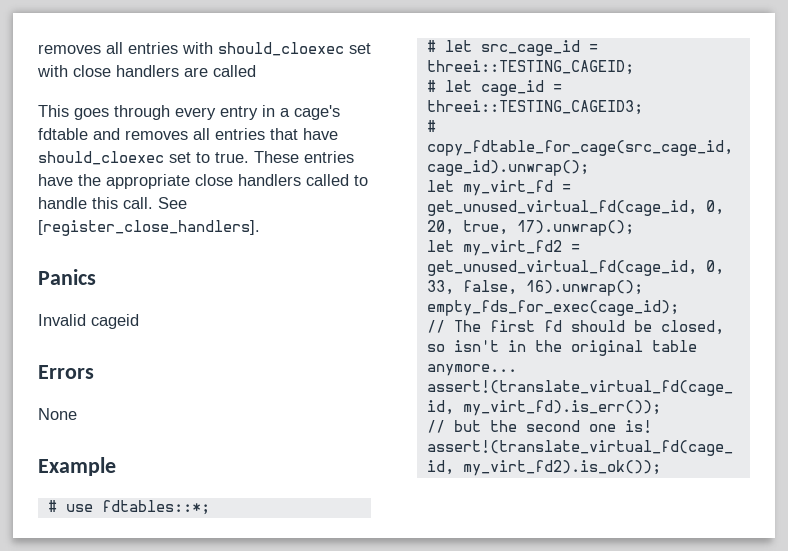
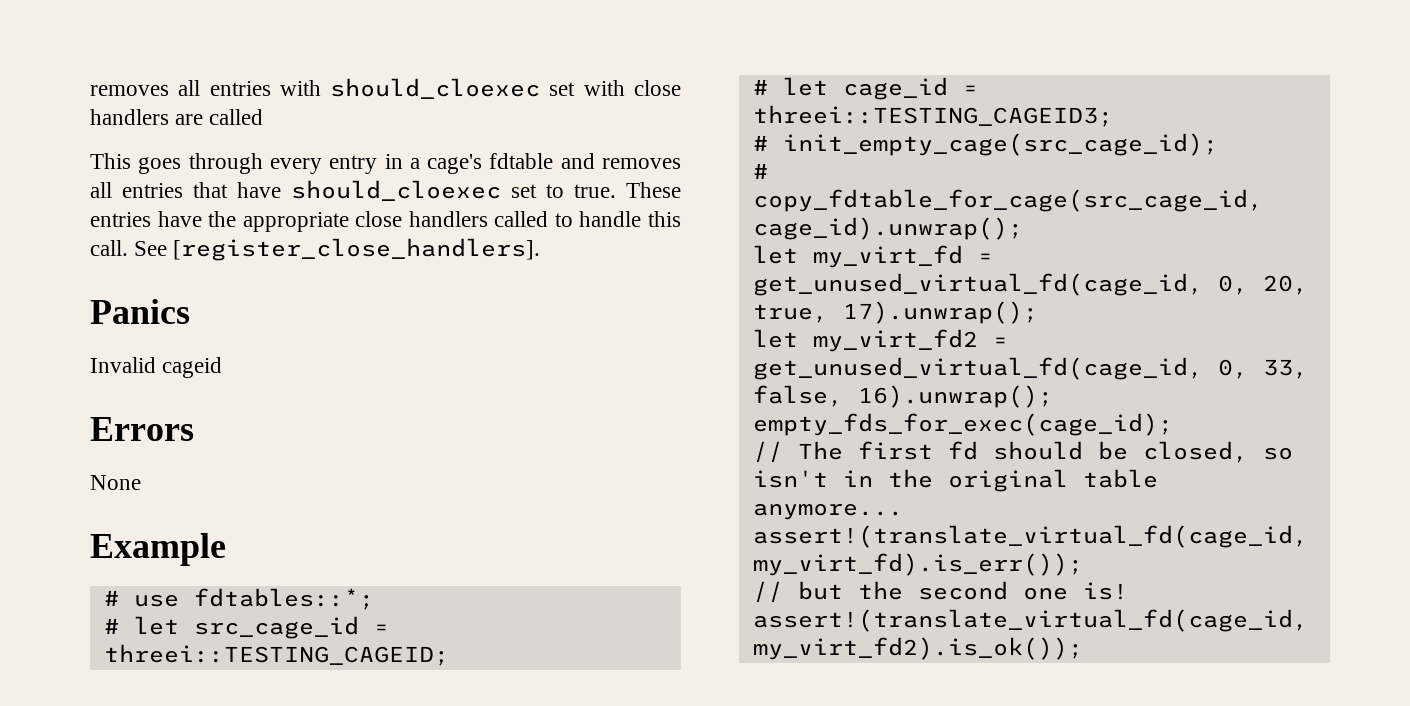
+ # init_empty_cage(src_cage_id);

